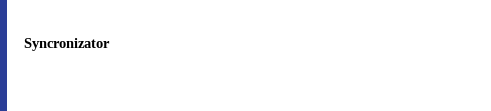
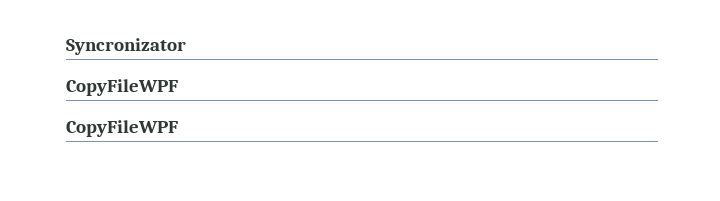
  Syncronizator
+ CopyFileWPF
+ CopyFileWPF

